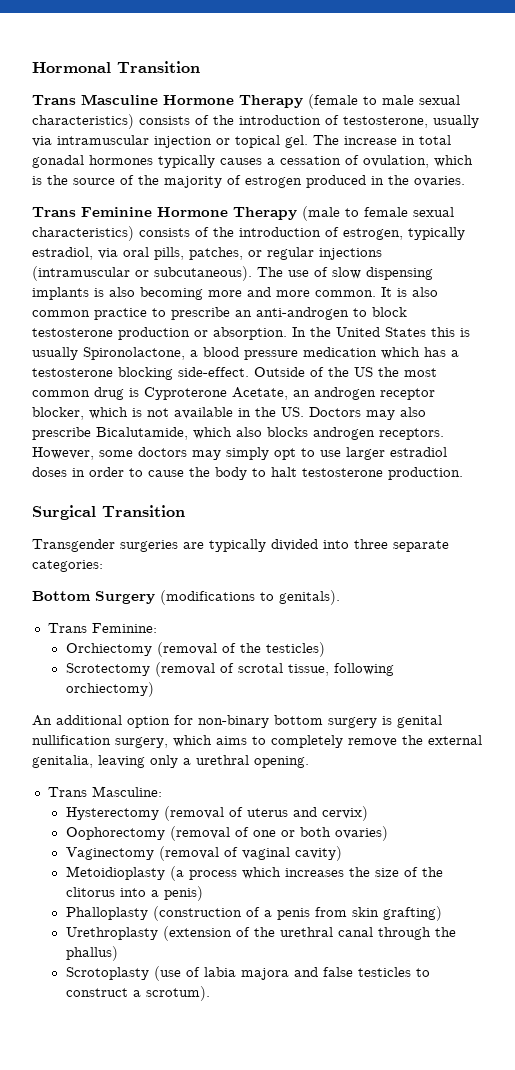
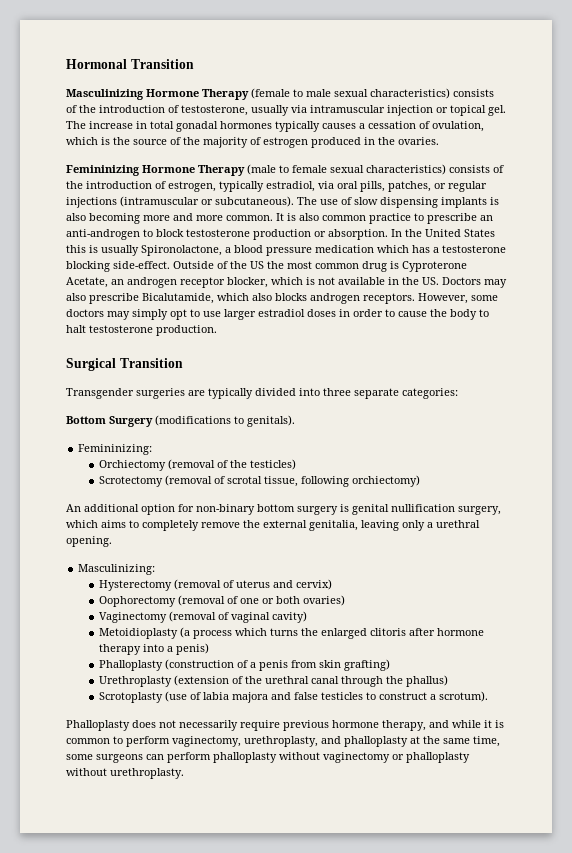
- Trans Masculine Hormone Therapy (female to male sexual characteristics) consists of the introduction of testosterone, usually via intramuscular injection or topical gel.
+ Masculinizing Hormone Therapy (female to male sexual characteristics) consists of the introduction of testosterone, usually via intramuscular injection or topical gel.
- Trans Feminine Hormone Therapy (male to female sexual characteristics) consists of the introduction of estrogen, typically estradiol, via oral pills, patches, or regular injections (intramuscular or subcutaneous).
+ Femininizing Hormone Therapy (male to female sexual characteristics) consists of the introduction of estrogen, typically estradiol, via oral pills, patches, or regular injections (intramuscular or subcutaneous).
- Trans Feminine:
+ Femininizing:
- Trans Masculine:
+ Masculinizing:
- Metoidioplasty (a process which increases the size of the clitorus into a penis)
+ Metoidioplasty (a process which turns the enlarged clitoris after hormone therapy into a penis)
+ Phalloplasty does not necessarily require previous hormone therapy, and while it is common to perform vaginectomy, urethroplasty, and phalloplasty at the same time, some surgeons can perform phalloplasty without vaginectomy or phalloplasty without urethroplasty.

